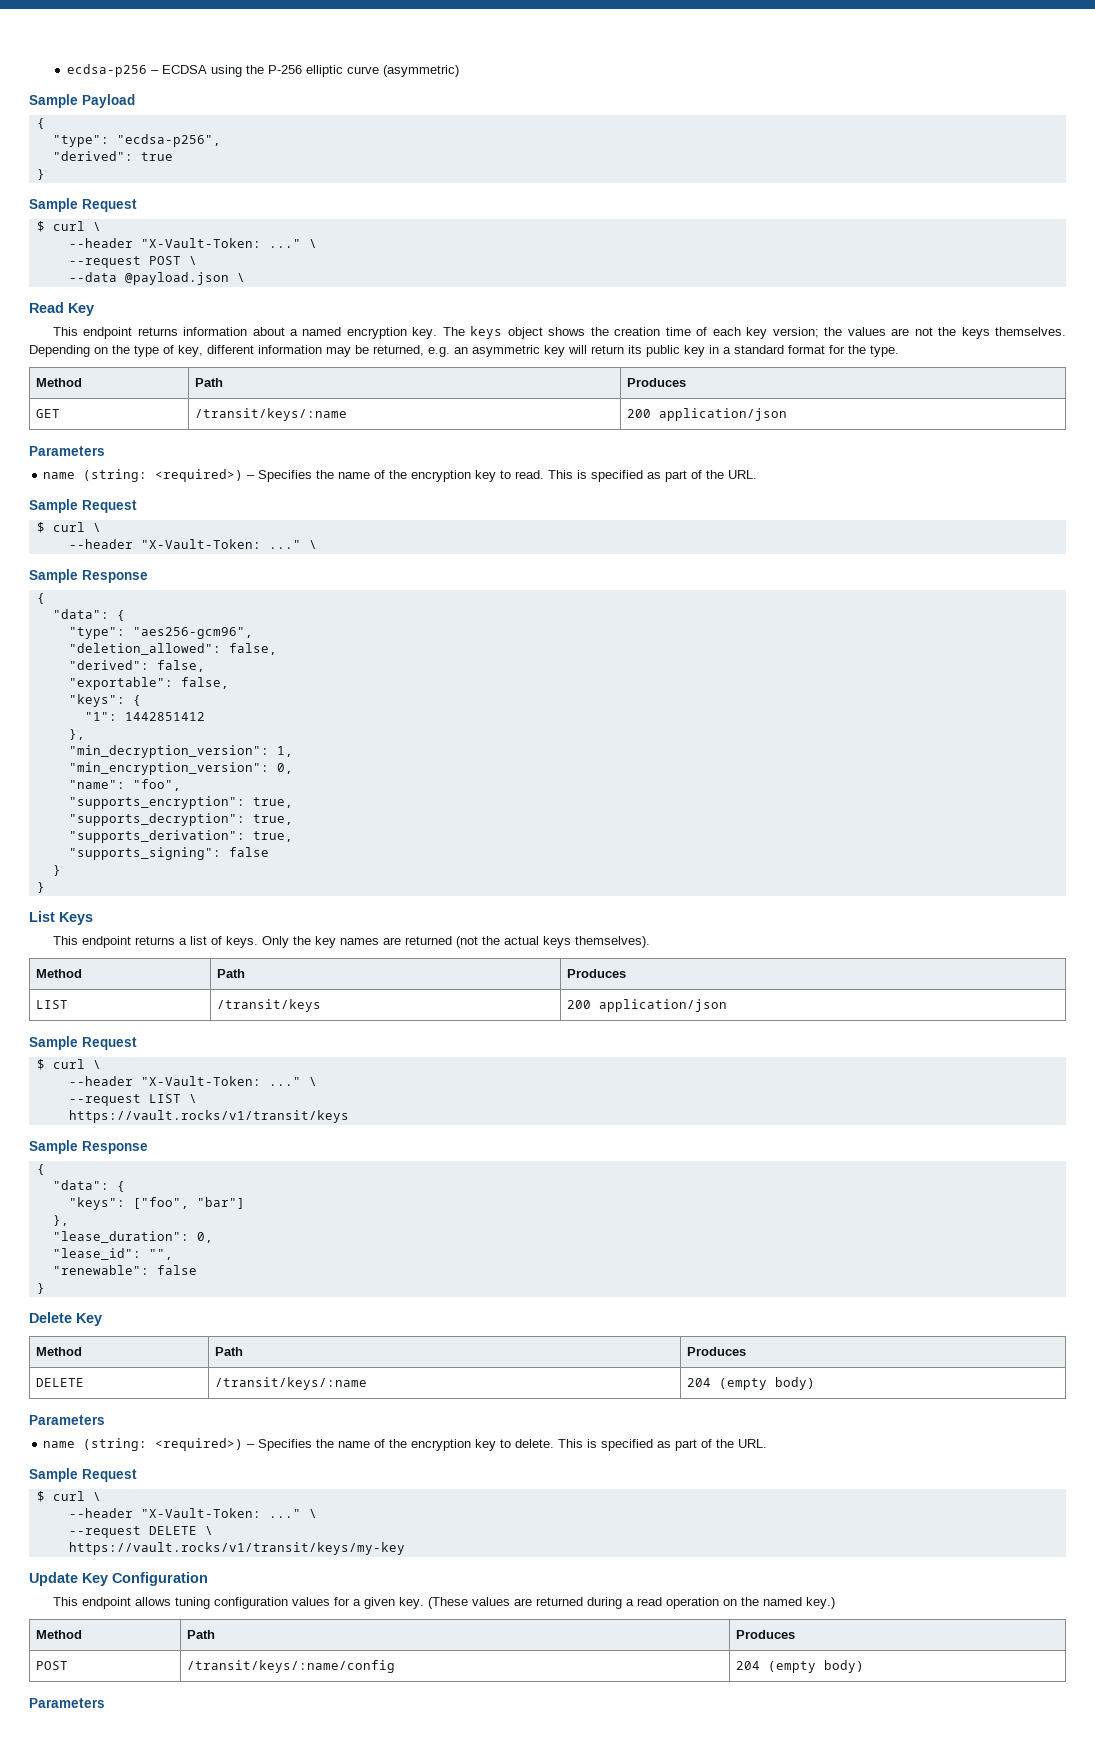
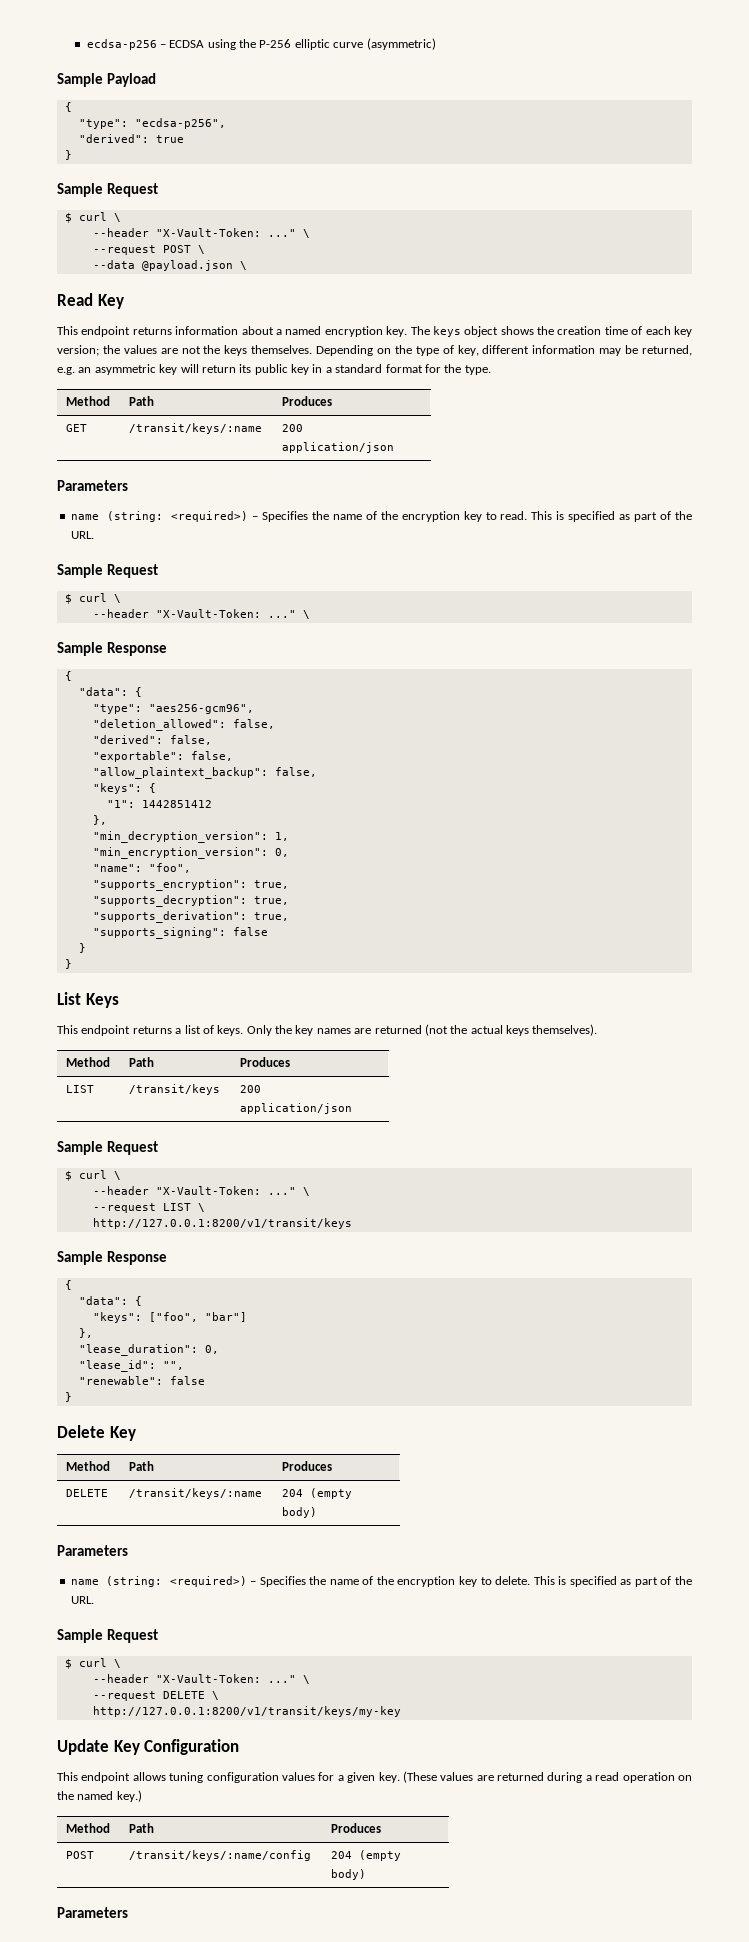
+ "allow_plaintext_backup": false,
- https://vault.rocks/v1/transit/keys
+ http://127.0.0.1:8200/v1/transit/keys
- https://vault.rocks/v1/transit/keys/my-key
+ http://127.0.0.1:8200/v1/transit/keys/my-key

